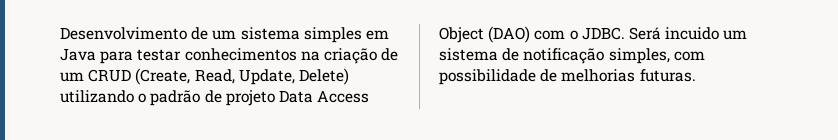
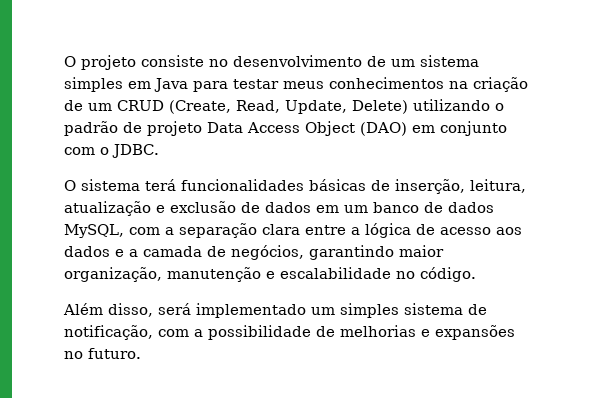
- Desenvolvimento de um sistema simples em Java para testar conhecimentos na criação de um CRUD (Create, Read, Update, Delete) utilizando o padrão de projeto Data Access Object (DAO) com o JDBC. Será incuido um sistema de notificação simples, com possibilidade de melhorias futuras.
+ O projeto consiste no desenvolvimento de um sistema simples em Java para testar meus conhecimentos na criação de um CRUD (Create, Read, Update, Delete) utilizando o padrão de projeto Data Access Object (DAO) em conjunto com o JDBC.
+ O sistema terá funcionalidades básicas de inserção, leitura, atualização e exclusão de dados em um banco de dados MySQL, com a separação clara entre a lógica de acesso aos dados e a camada de negócios, garantindo maior organização, manutenção e escalabilidade no código.
+ Além disso, será implementado um simples sistema de notificação, com a possibilidade de melhorias e expansões no futuro.

